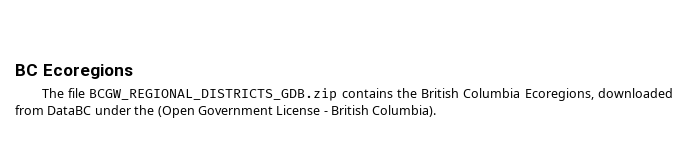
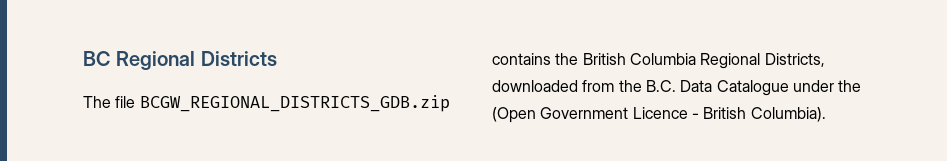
- BC Ecoregions
+ BC Regional Districts
- The file BCGW_REGIONAL_DISTRICTS_GDB.zip contains the British Columbia Ecoregions, downloaded from DataBC under the (Open Government License - British Columbia).
+ The file BCGW_REGIONAL_DISTRICTS_GDB.zip contains the British Columbia Regional Districts, downloaded from the B.C. Data Catalogue under the (Open Government Licence - British Columbia).

